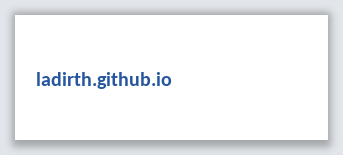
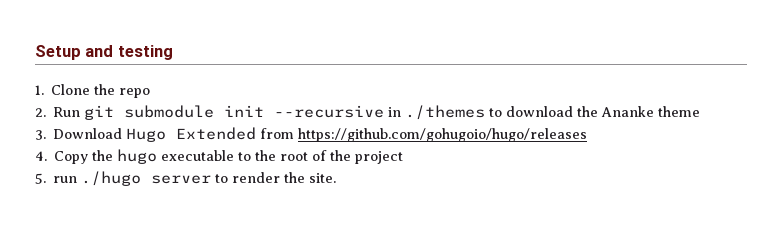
- ladirth.github.io
+ Setup and testing
+ 1. Clone the repo
+ 2. Run git submodule init --recursive in ./themes to download the Ananke theme
+ 3. Download Hugo Extended from https://github.com/gohugoio/hugo/releases
+ 4. Copy the hugo executable to the root of the project
+ 5. run ./hugo server to render the site.

